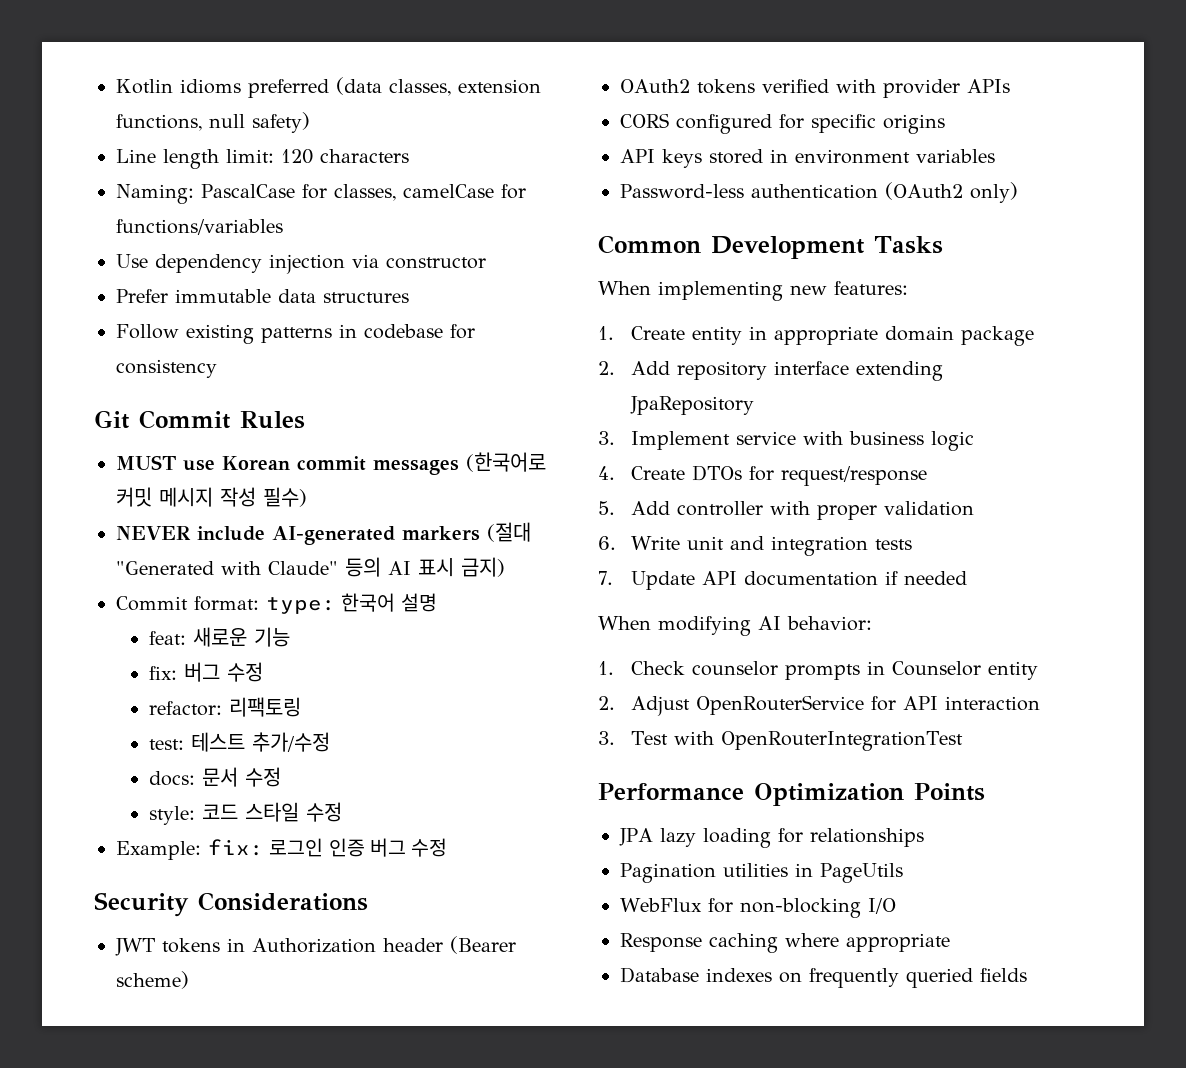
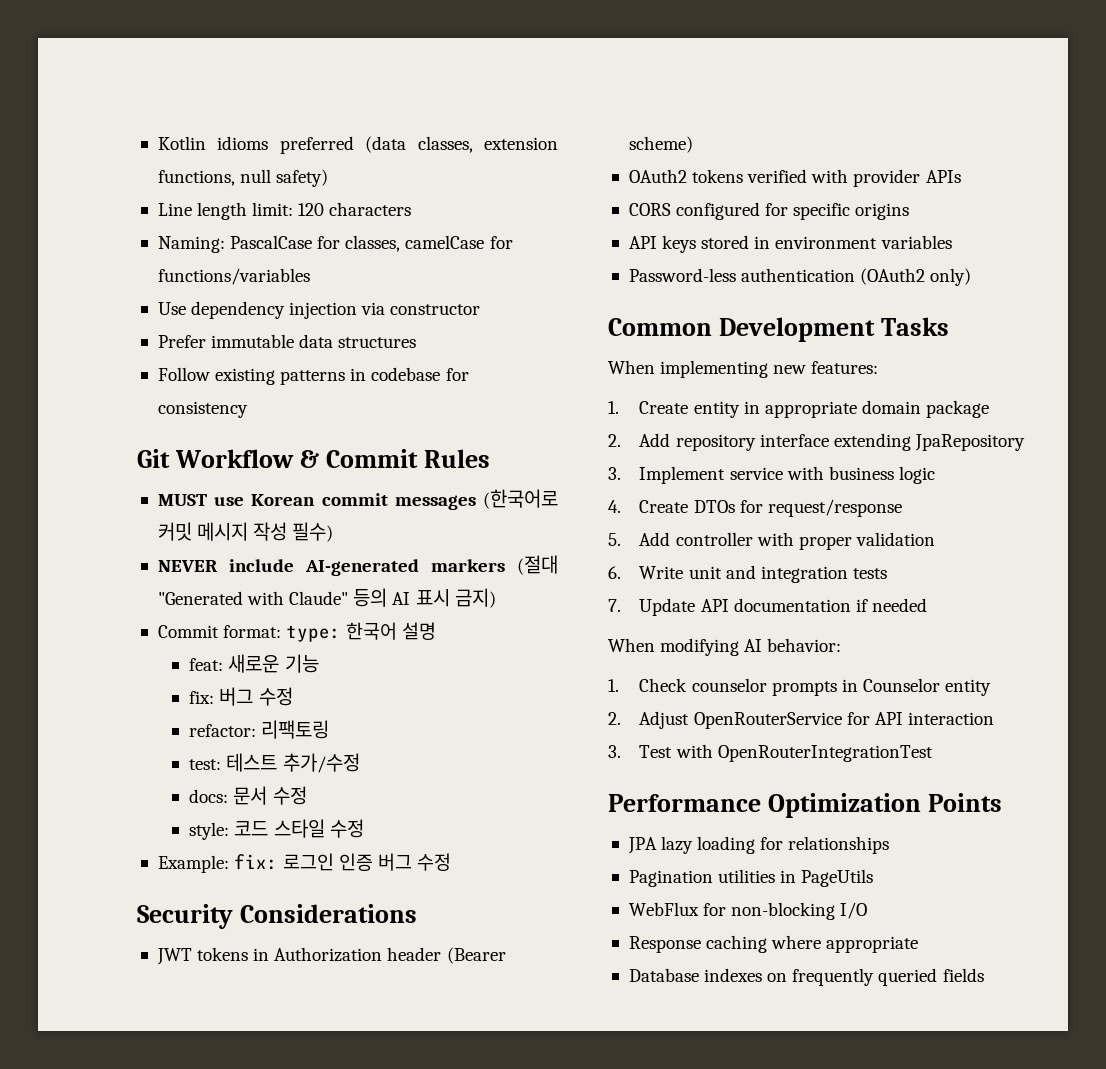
- Git Commit Rules
+ Git Workflow & Commit Rules

